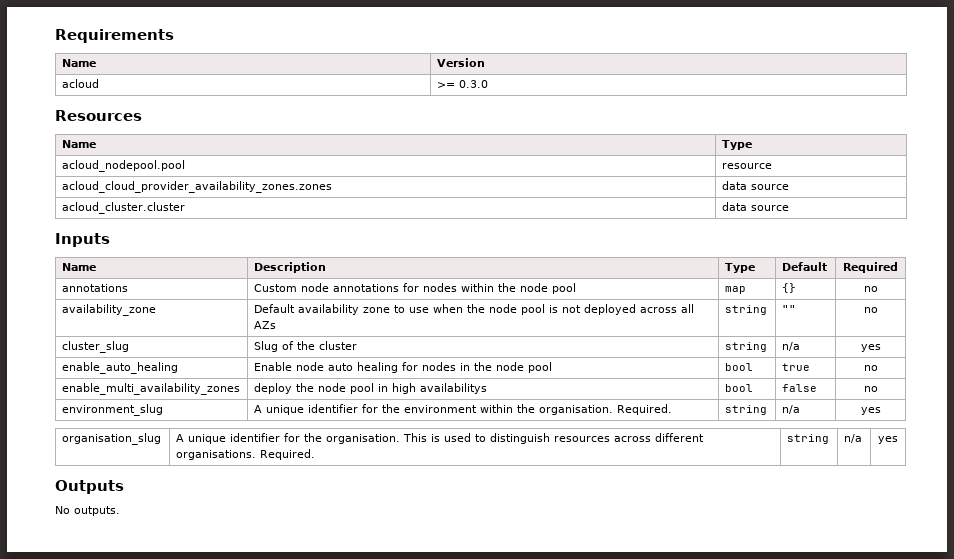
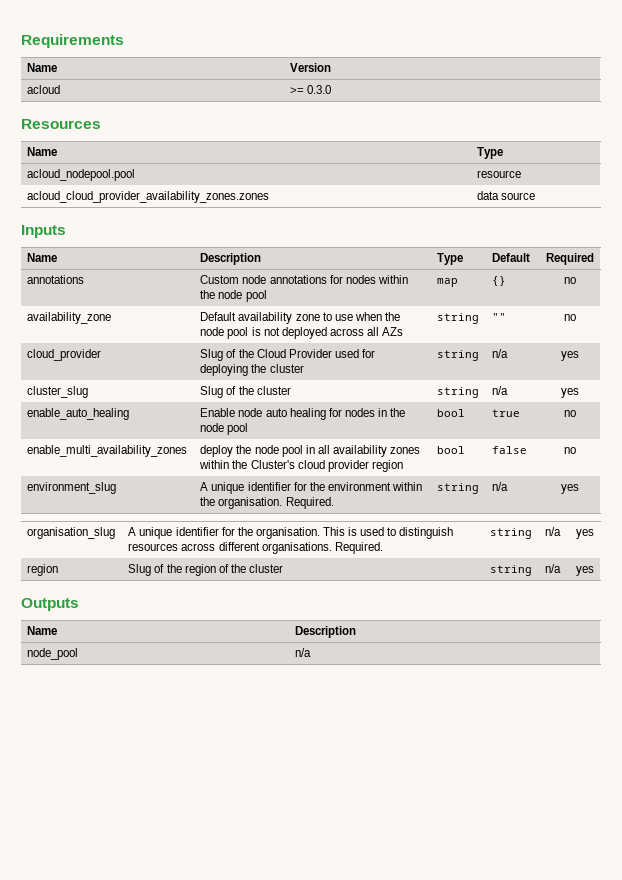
- acloud_cluster.cluster | data source
+ cloud_provider | Slug of the Cloud Provider used for deploying the cluster | string | n/a | yes
- enable_multi_availability_zones | deploy the node pool in high availabilitys | bool | false | no
+ enable_multi_availability_zones | deploy the node pool in all availability zones within the Cluster's cloud provider region | bool | false | no
+ region | Slug of the region of the cluster | string | n/a | yes
  Outputs
- No outputs.
+ Name | Description
+ node_pool | n/a

